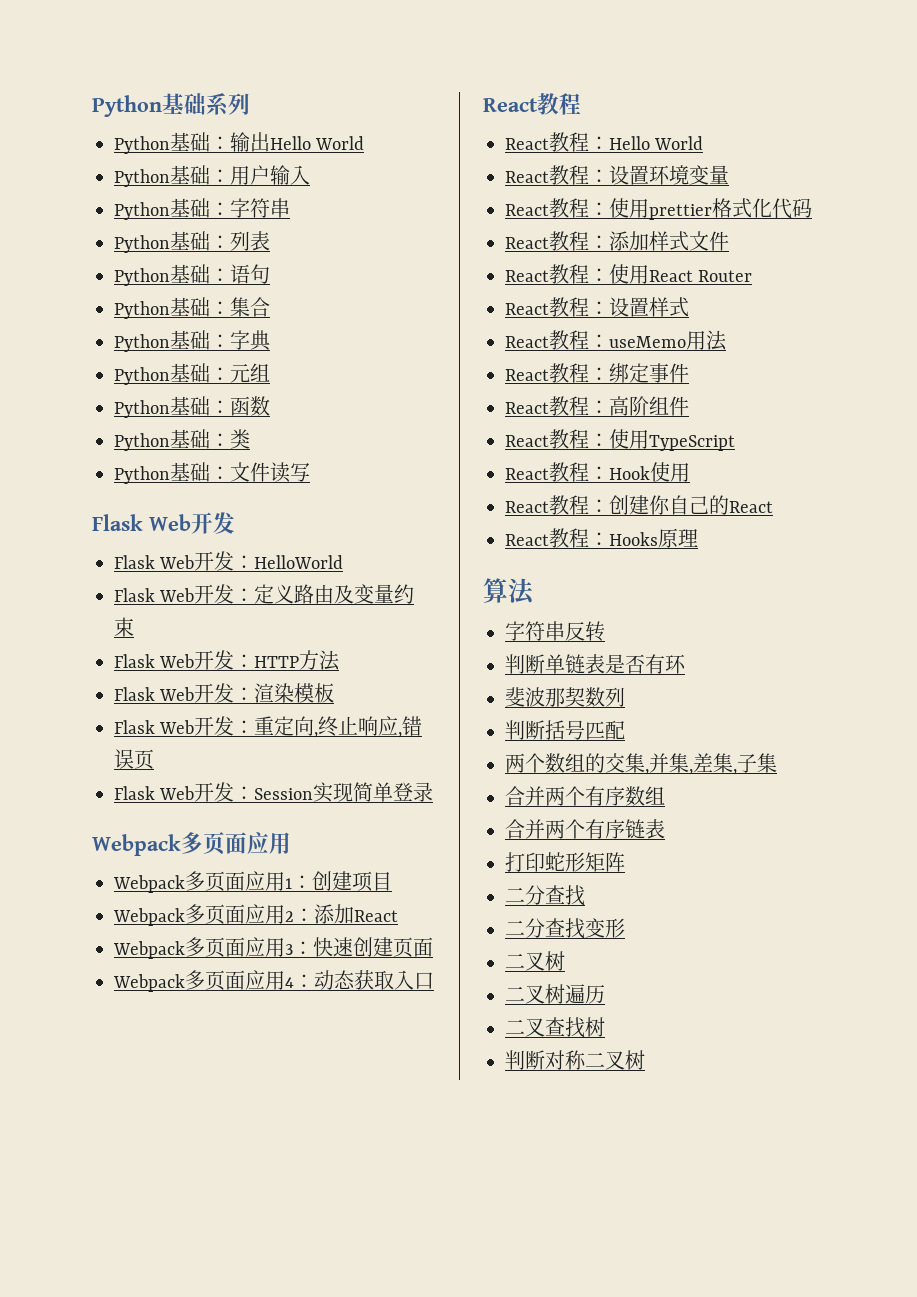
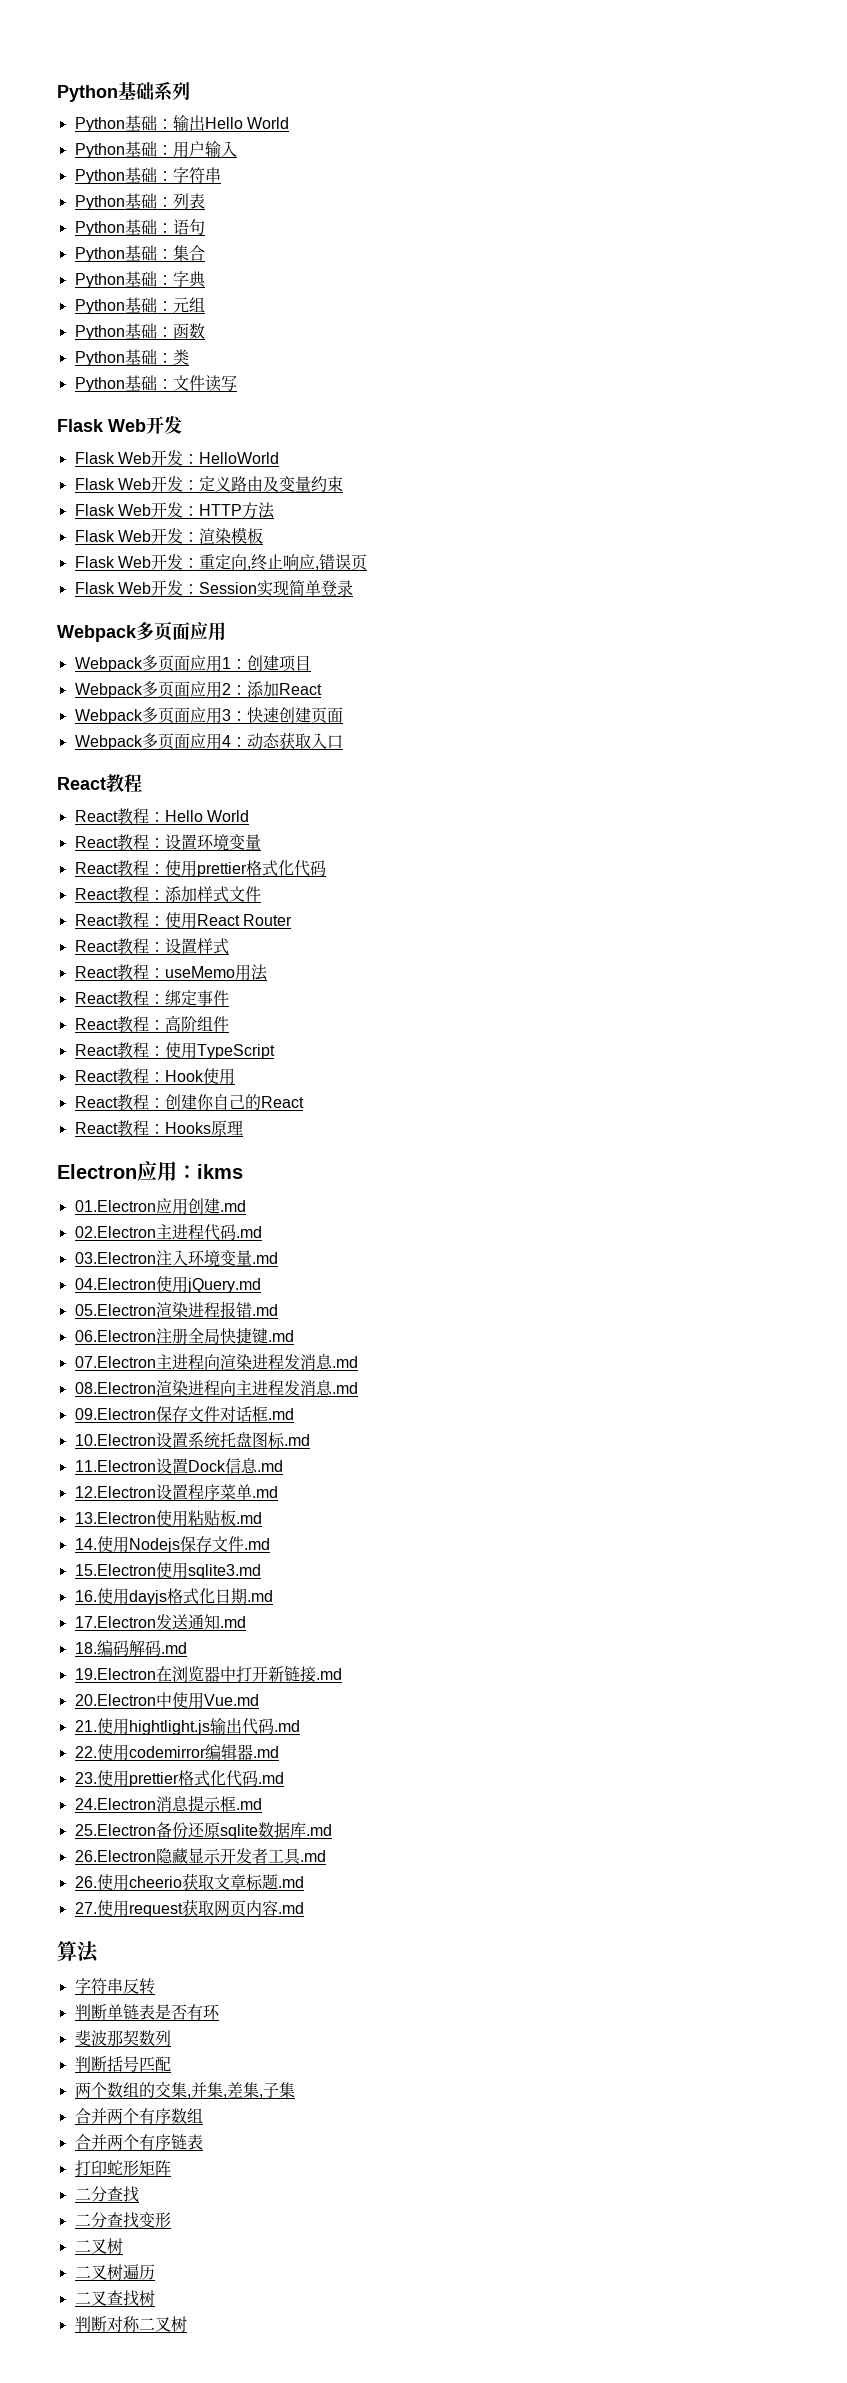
+ Electron应用：ikms
+ 01.Electron应用创建.md
+ 02.Electron主进程代码.md
+ 03.Electron注入环境变量.md
+ 04.Electron使用jQuery.md
+ 05.Electron渲染进程报错.md
+ 06.Electron注册全局快捷键.md
+ 07.Electron主进程向渲染进程发消息.md
+ 08.Electron渲染进程向主进程发消息.md
+ 09.Electron保存文件对话框.md
+ 10.Electron设置系统托盘图标.md
+ 11.Electron设置Dock信息.md
+ 12.Electron设置程序菜单.md
+ 13.Electron使用粘贴板.md
+ 14.使用Nodejs保存文件.md
+ 15.Electron使用sqlite3.md
+ 16.使用dayjs格式化日期.md
+ 17.Electron发送通知.md
+ 18.编码解码.md
+ 19.Electron在浏览器中打开新链接.md
+ 20.Electron中使用Vue.md
+ 21.使用hightlight.js输出代码.md
+ 22.使用codemirror编辑器.md
+ 23.使用prettier格式化代码.md
+ 24.Electron消息提示框.md
+ 25.Electron备份还原sqlite数据库.md
+ 26.Electron隐藏显示开发者工具.md
+ 26.使用cheerio获取文章标题.md
+ 27.使用request获取网页内容.md

